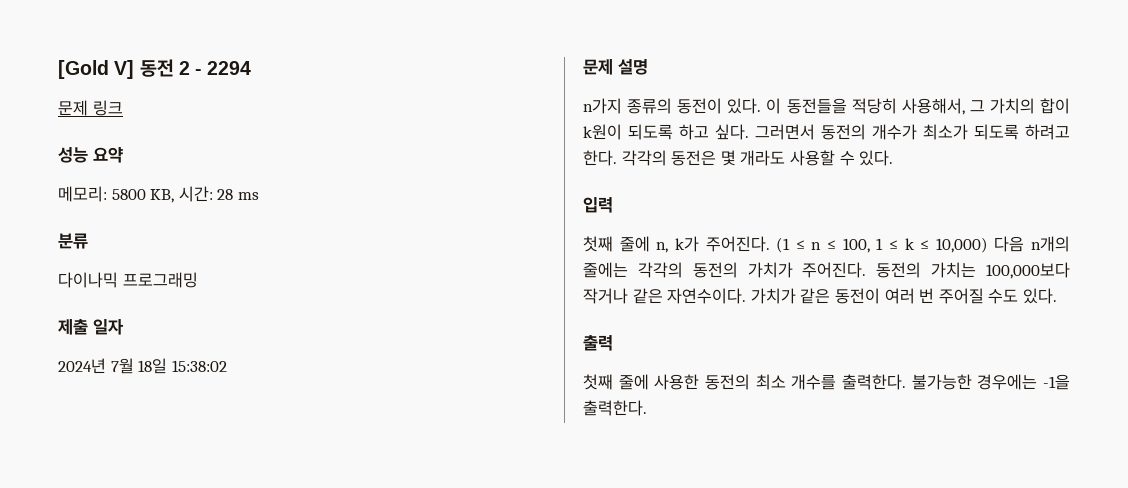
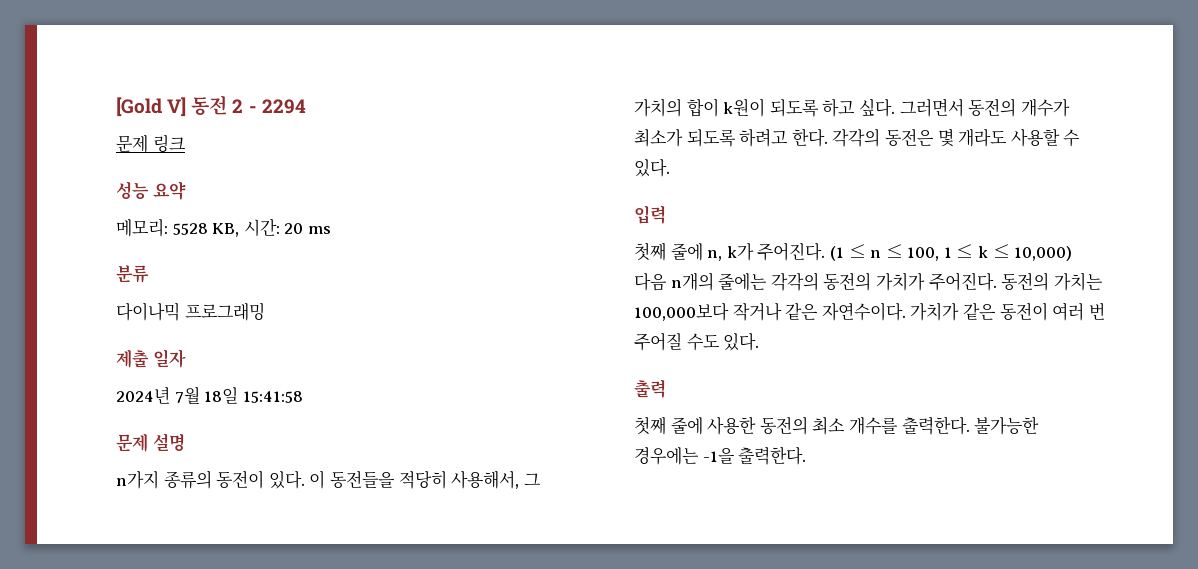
- 메모리: 5800 KB, 시간: 28 ms
+ 메모리: 5528 KB, 시간: 20 ms
- 2024년 7월 18일 15:38:02
+ 2024년 7월 18일 15:41:58

